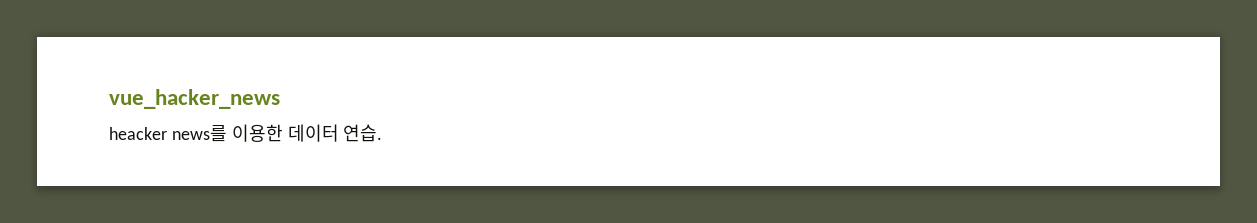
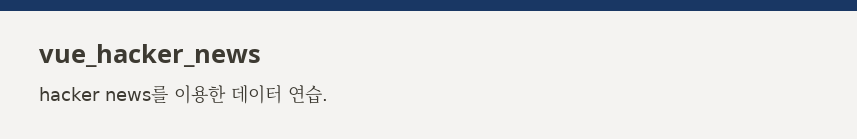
- heacker news를 이용한 데이터 연습.
+ hacker news를 이용한 데이터 연습.

